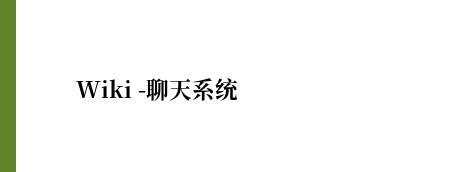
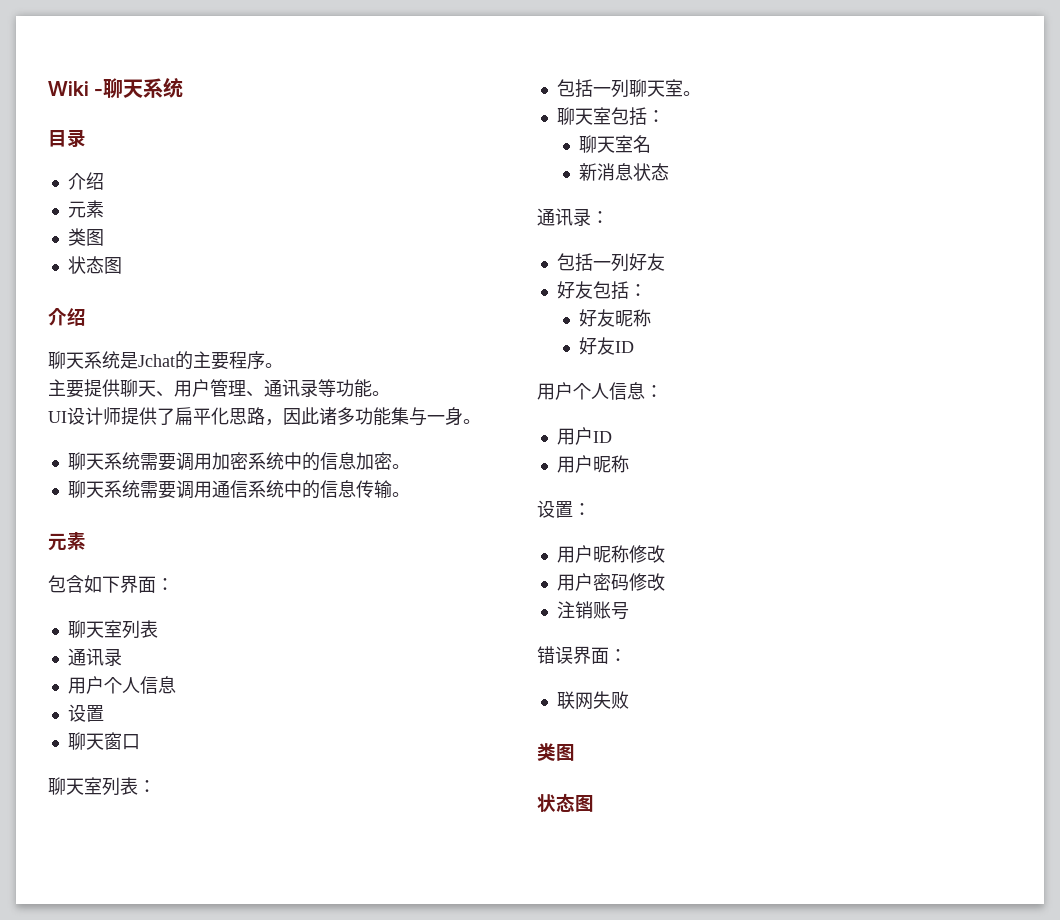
+ 目录
+ 介绍
+ 元素
+ 类图
+ 状态图
+ 介绍
+ 聊天系统是Jchat的主要程序。
+ 主要提供聊天、用户管理、通讯录等功能。
+ UI设计师提供了扁平化思路，因此诸多功能集与一身。
+ 聊天系统需要调用加密系统中的信息加密。
+ 聊天系统需要调用通信系统中的信息传输。
+ 元素
+ 包含如下界面：
+ 聊天室列表
+ 通讯录
+ 用户个人信息
+ 设置
+ 聊天窗口
+ 聊天室列表：
+ 包括一列聊天室。
+ 聊天室包括：
+ 聊天室名
+ 新消息状态
+ 通讯录：
+ 包括一列好友
+ 好友包括：
+ 好友昵称
+ 好友ID
+ 用户个人信息：
+ 用户ID
+ 用户昵称
+ 设置：
+ 用户昵称修改
+ 用户密码修改
+ 注销账号
+ 错误界面：
+ 联网失败
+ 类图
+ 状态图

